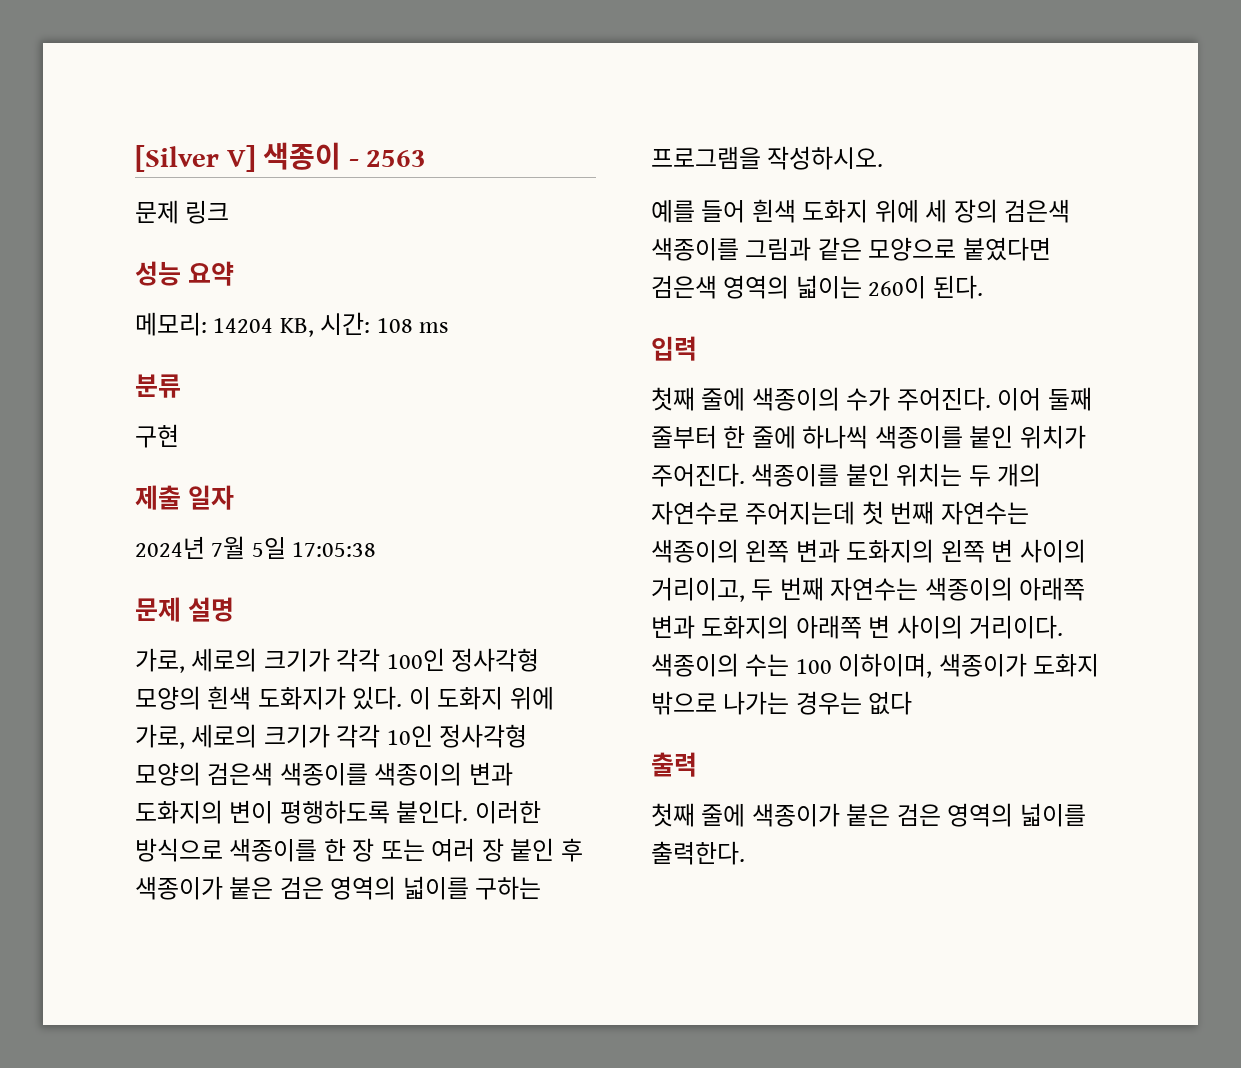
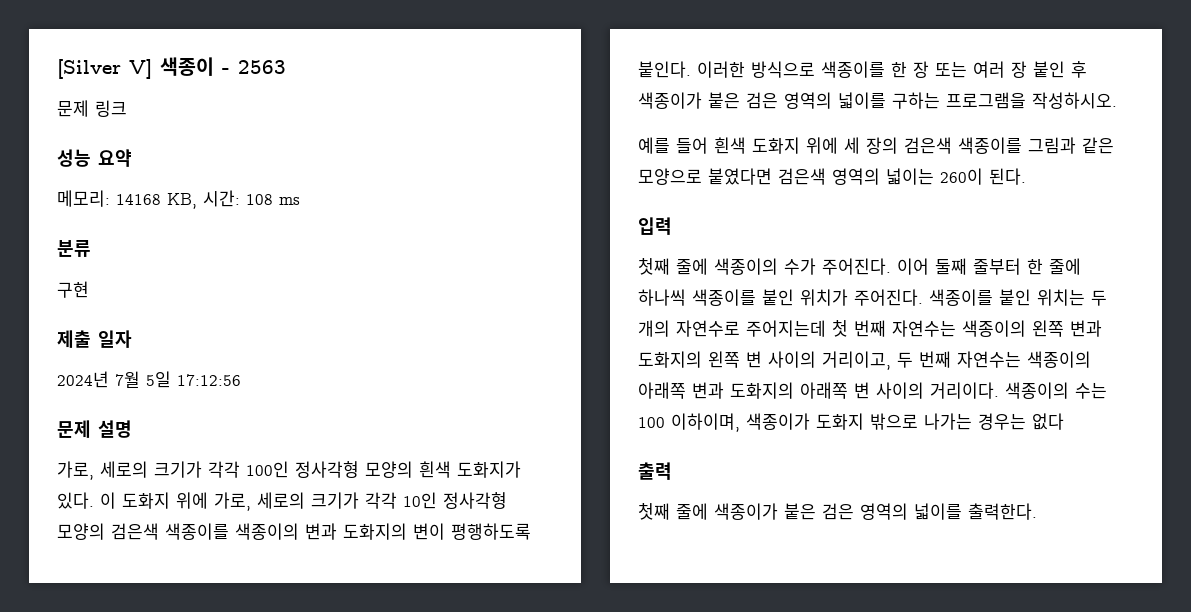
- 메모리: 14204 KB, 시간: 108 ms
+ 메모리: 14168 KB, 시간: 108 ms
- 2024년 7월 5일 17:05:38
+ 2024년 7월 5일 17:12:56

